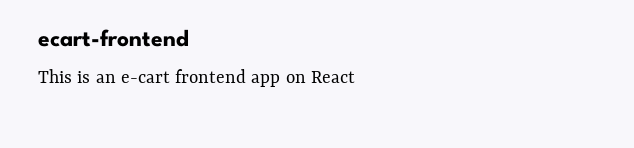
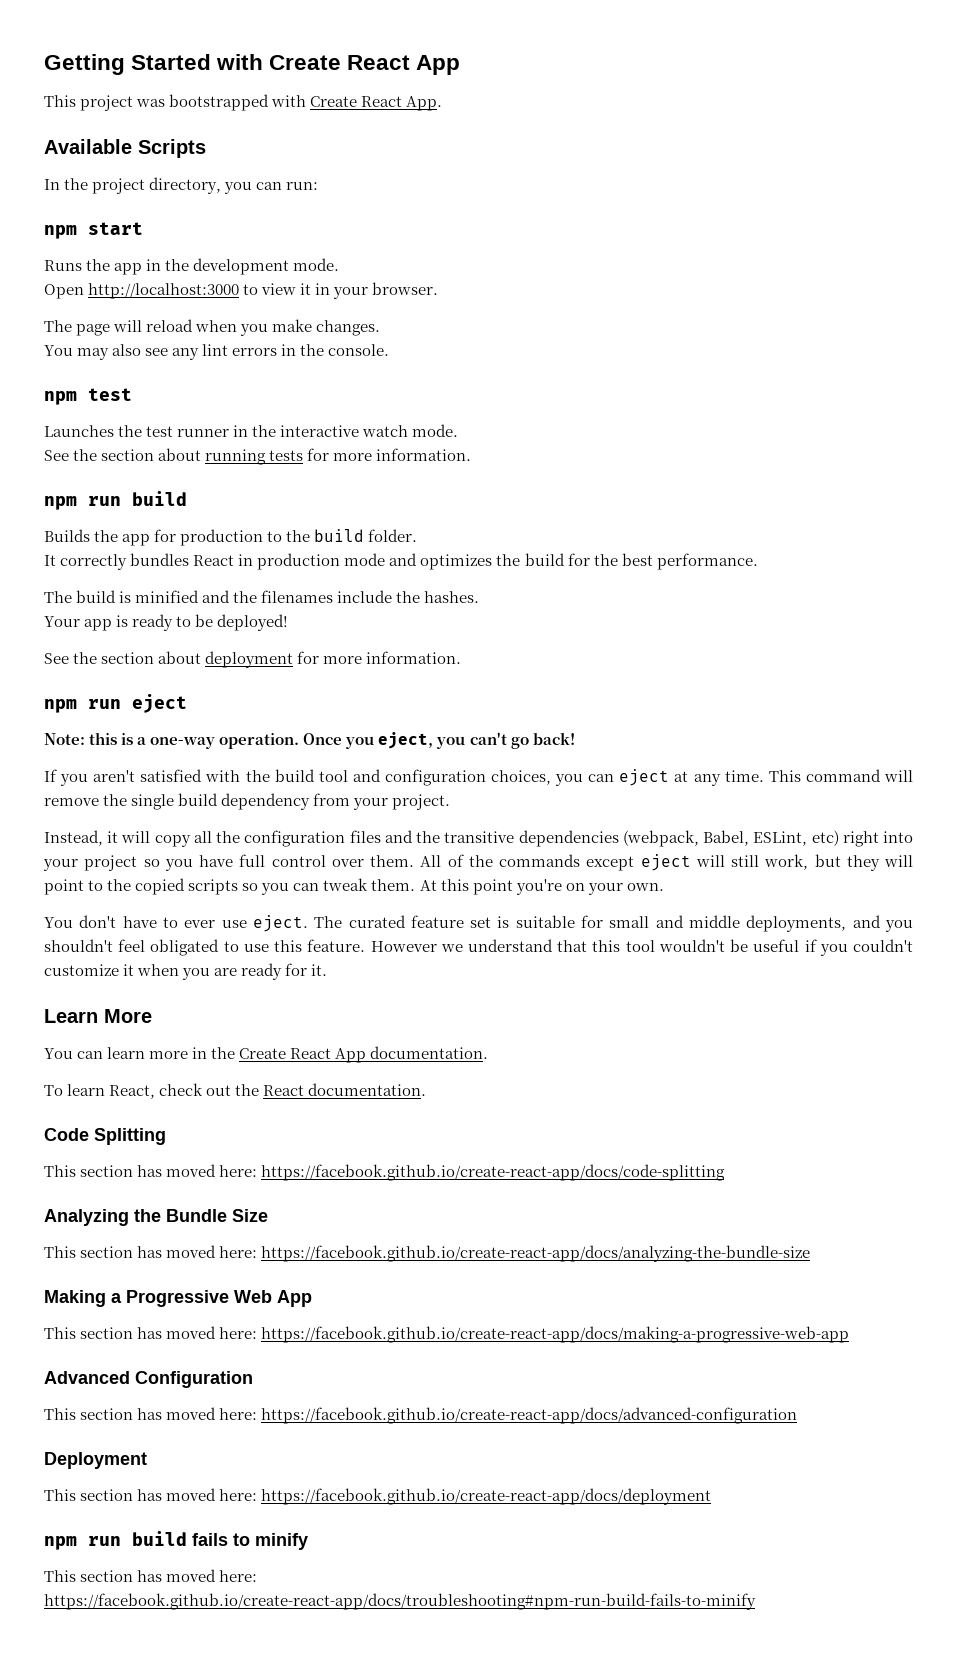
- ecart-frontend
- This is an e-cart frontend app on React
+ Getting Started with Create React App
+ This project was bootstrapped with Create React App.
+ Available Scripts
+ In the project directory, you can run:
+ npm start
+ Runs the app in the development mode.
+ Open http://localhost:3000 to view it in your browser.
+ The page will reload when you make changes.
+ You may also see any lint errors in the console.
+ npm test
+ Launches the test runner in the interactive watch mode.
+ See the section about running tests for more information.
+ npm run build
+ Builds the app for production to the build folder.
+ It correctly bundles React in production mode and optimizes the build for the best performance.
+ The build is minified and the filenames include the hashes.
+ Your app is ready to be deployed!
+ See the section about deployment for more information.
+ npm run eject
+ Note: this is a one-way operation. Once you eject, you can't go back!
+ If you aren't satisfied with the build tool and configuration choices, you can eject at any time. This command will remove the single build dependency from your project.
+ Instead, it will copy all the configuration files and the transitive dependencies (webpack, Babel, ESLint, etc) right into your project so you have full control over them. All of the commands except eject will still work, but they will point to the copied scripts so you can tweak them. At this point you're on your own.
+ You don't have to ever use eject. The curated feature set is suitable for small and middle deployments, and you shouldn't feel obligated to use this feature. However we understand that this tool wouldn't be useful if you couldn't customize it when you are ready for it.
+ Learn More
+ You can learn more in the Create React App documentation.
+ To learn React, check out the React documentation.
+ Code Splitting
+ This section has moved here: https://facebook.github.io/create-react-app/docs/code-splitting
+ Analyzing the Bundle Size
+ This section has moved here: https://facebook.github.io/create-react-app/docs/analyzing-the-bundle-size
+ Making a Progressive Web App
+ This section has moved here: https://facebook.github.io/create-react-app/docs/making-a-progressive-web-app
+ Advanced Configuration
+ This section has moved here: https://facebook.github.io/create-react-app/docs/advanced-configuration
+ Deployment
+ This section has moved here: https://facebook.github.io/create-react-app/docs/deployment
+ npm run build fails to minify
+ This section has moved here: https://facebook.github.io/create-react-app/docs/troubleshooting#npm-run-build-fails-to-minify

